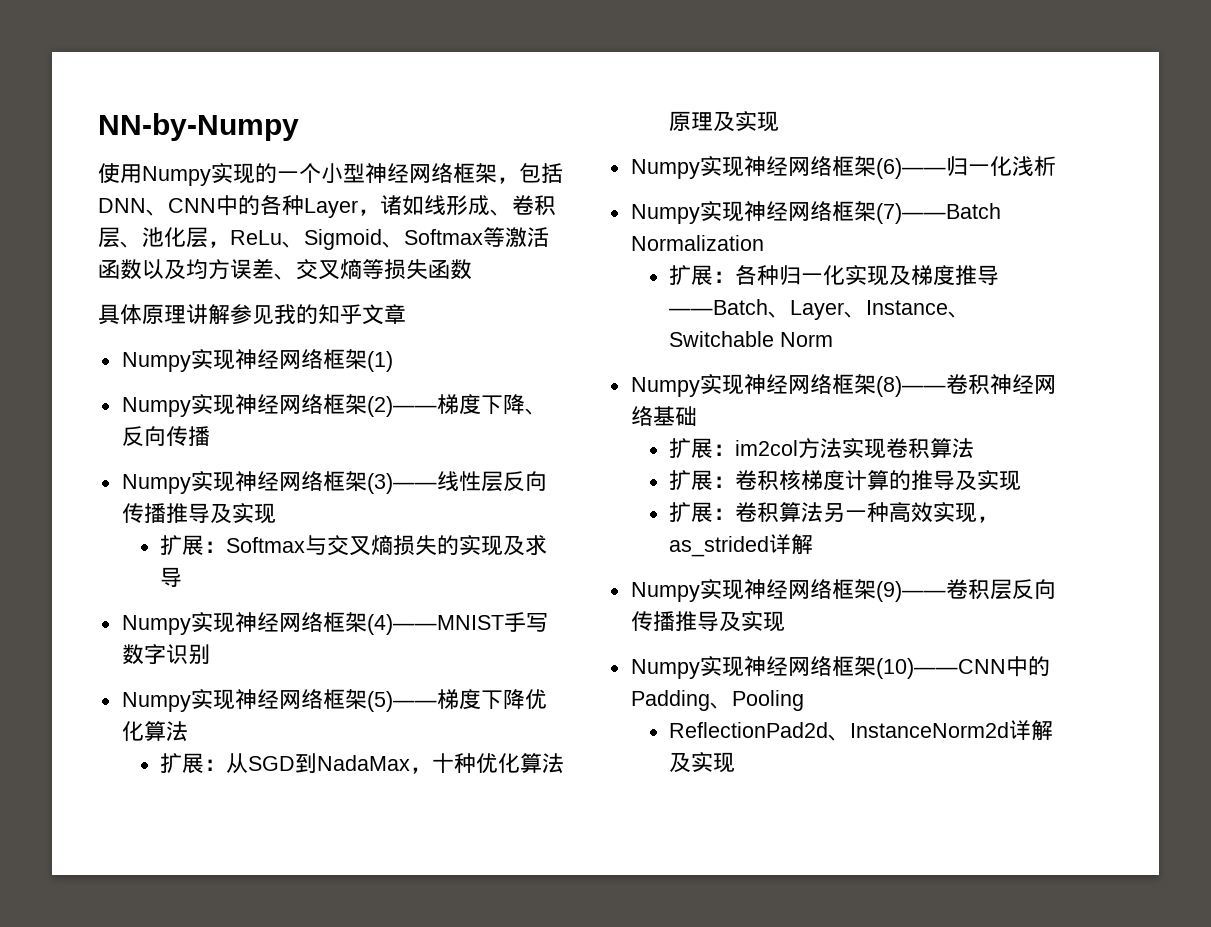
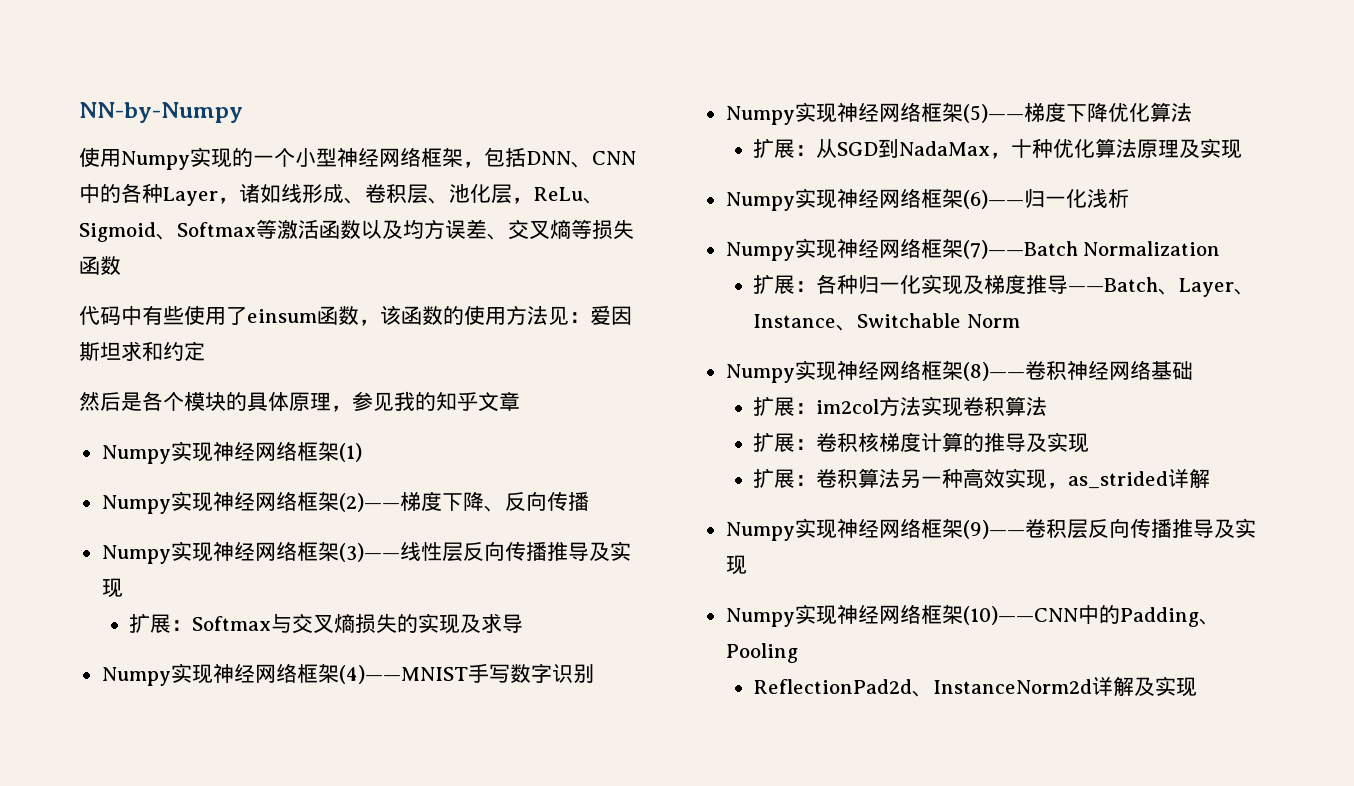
- 具体原理讲解参见我的知乎文章
+ 代码中有些使用了einsum函数，该函数的使用方法见：爱因斯坦求和约定
+ 然后是各个模块的具体原理，参见我的知乎文章

